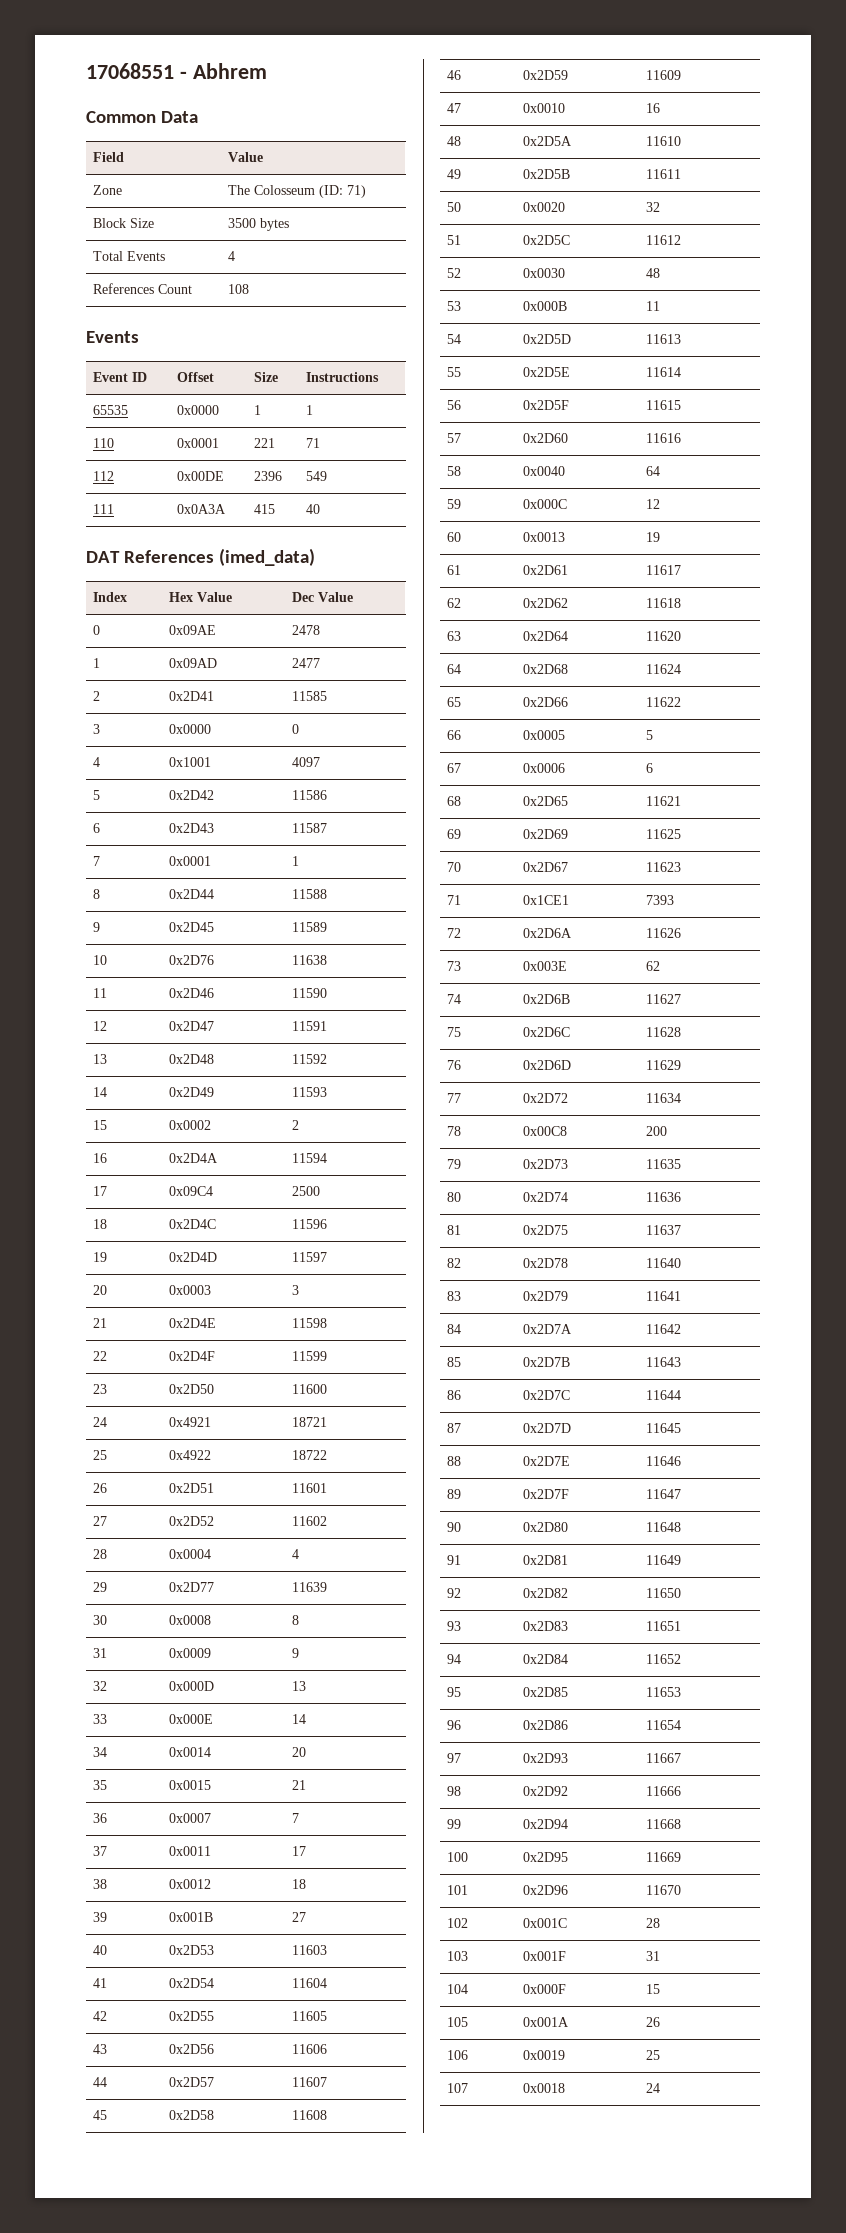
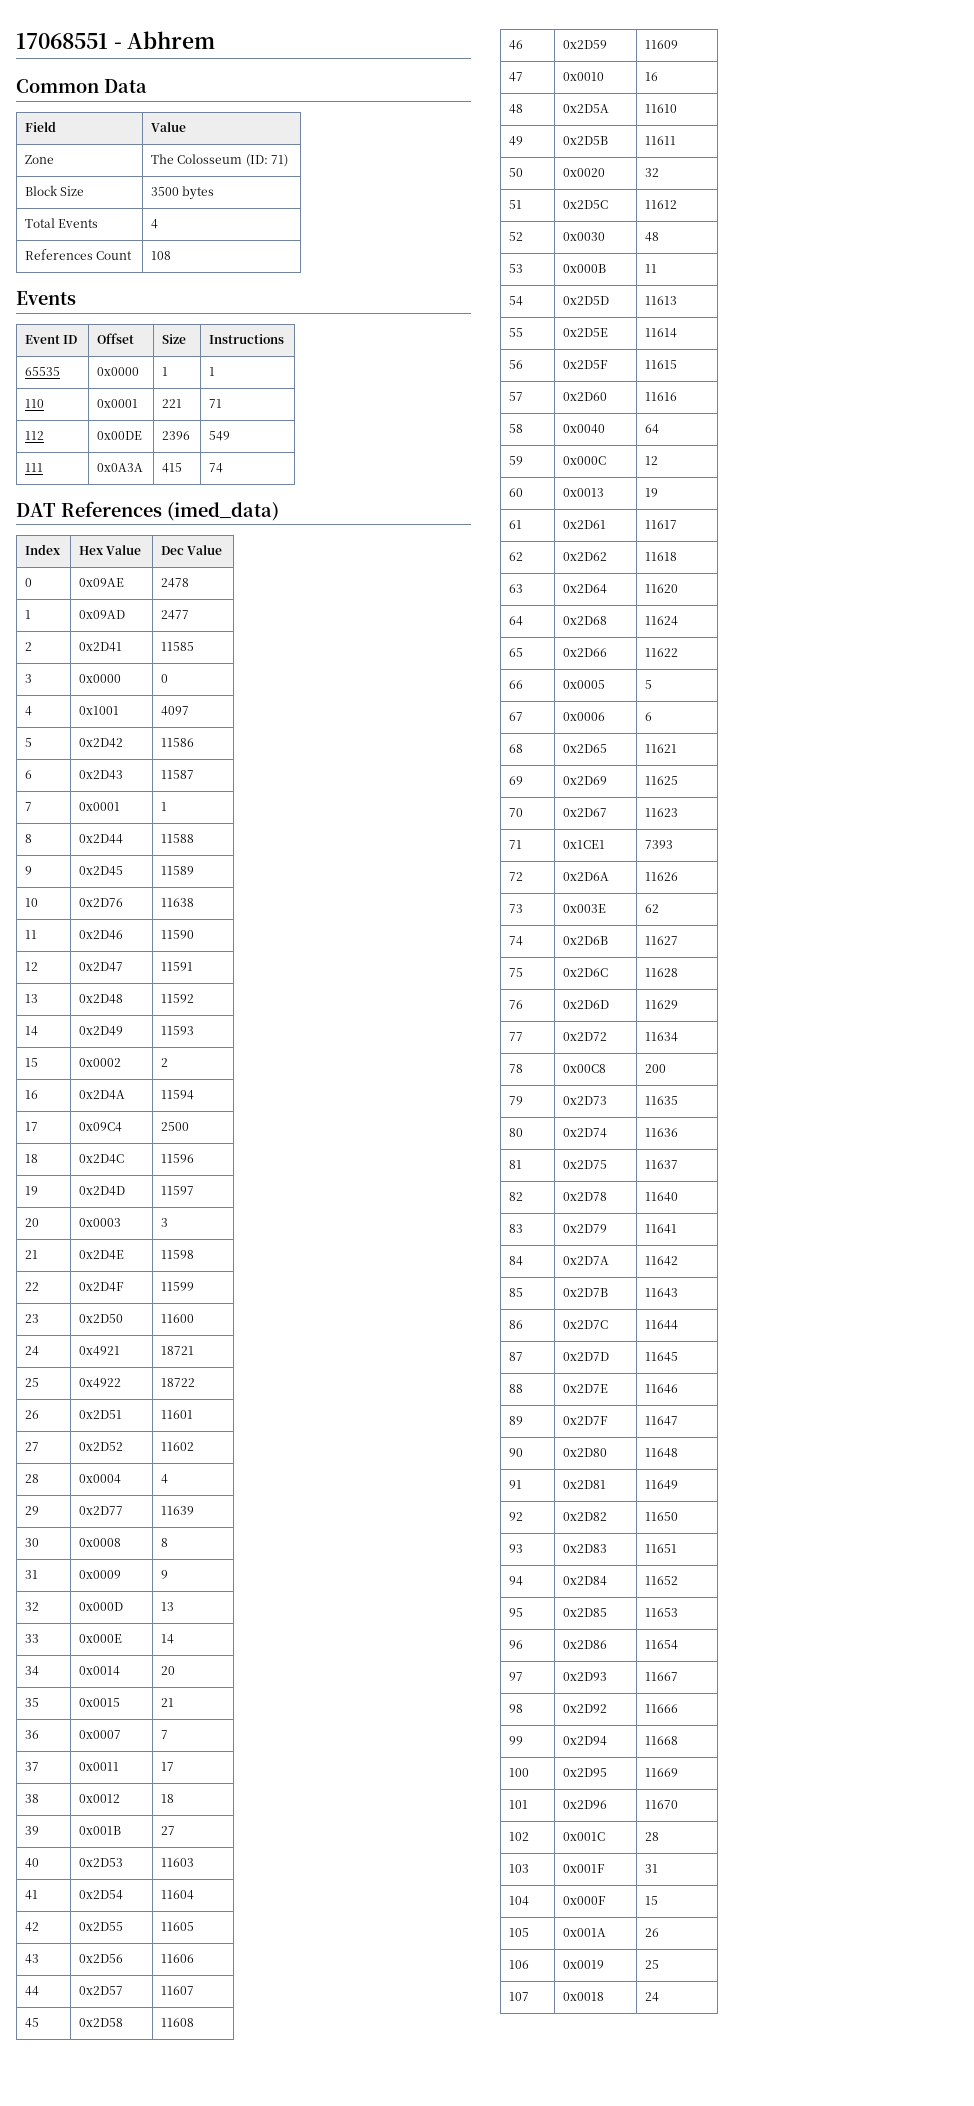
- 111 | 0x0A3A | 415 | 40
+ 111 | 0x0A3A | 415 | 74

